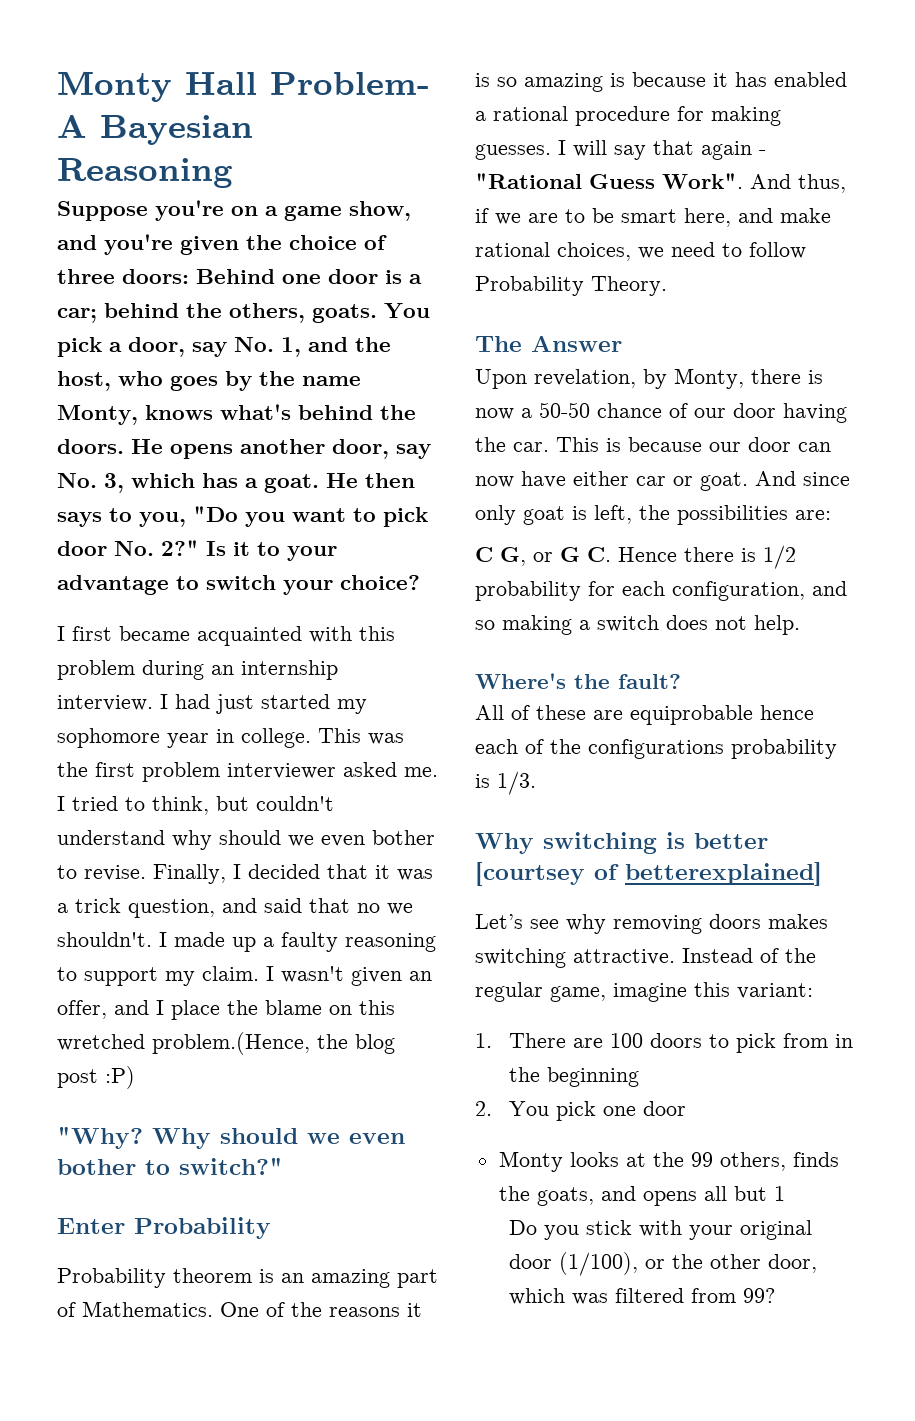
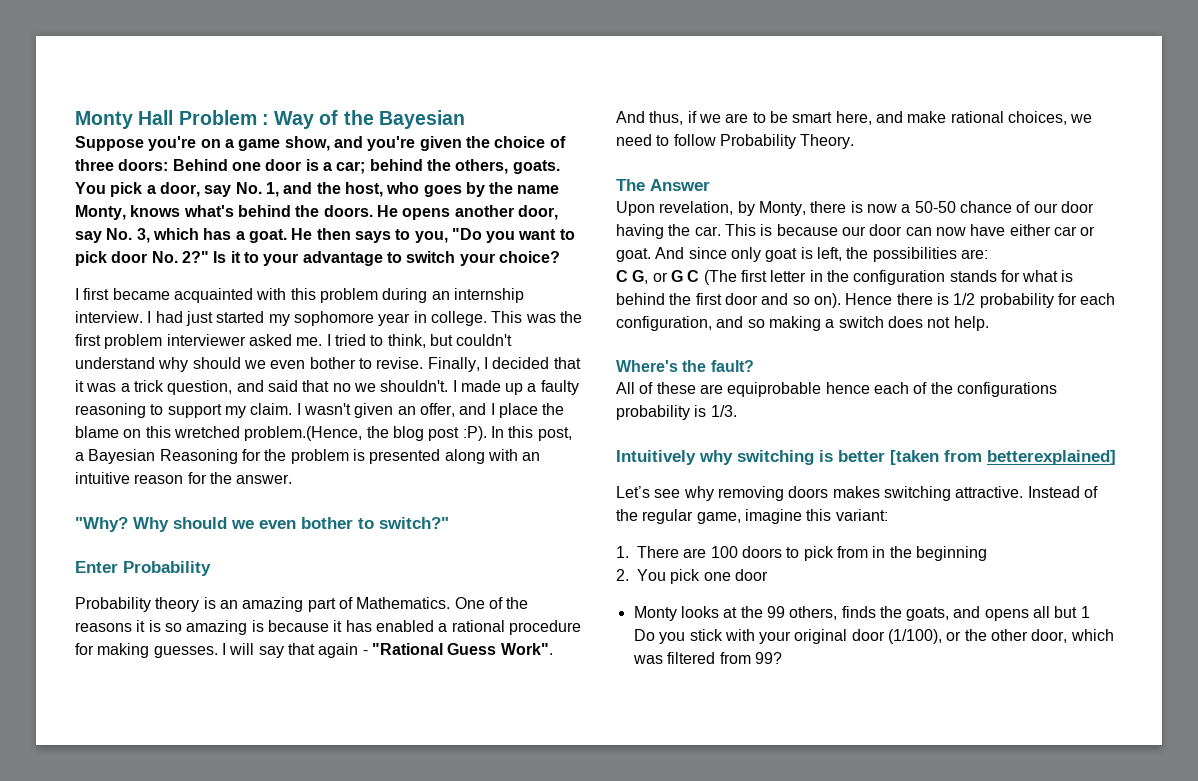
- Monty Hall Problem- A Bayesian Reasoning
+ Monty Hall Problem : Way of the Bayesian
- I wasn't given an offer, and I place the blame on this wretched problem.(Hence, the blog post :P)
+ I wasn't given an offer, and I place the blame on this wretched problem.(Hence, the blog post :P). In this post, a Bayesian Reasoning for the problem is presented along with an intuitive reason for the answer.
- Probability theorem is an amazing part of Mathematics.
+ Probability theory is an amazing part of Mathematics.
- C G, or G C. Hence there is 1/2 probability for each configuration, and so making a switch does not help.
+ C G, or G C (The first letter in the configuration stands for what is behind the first door and so on). Hence there is 1/2 probability for each configuration, and so making a switch does not help.
- Why switching is better [courtsey of betterexplained]
+ Intuitively why switching is better [taken from betterexplained]

